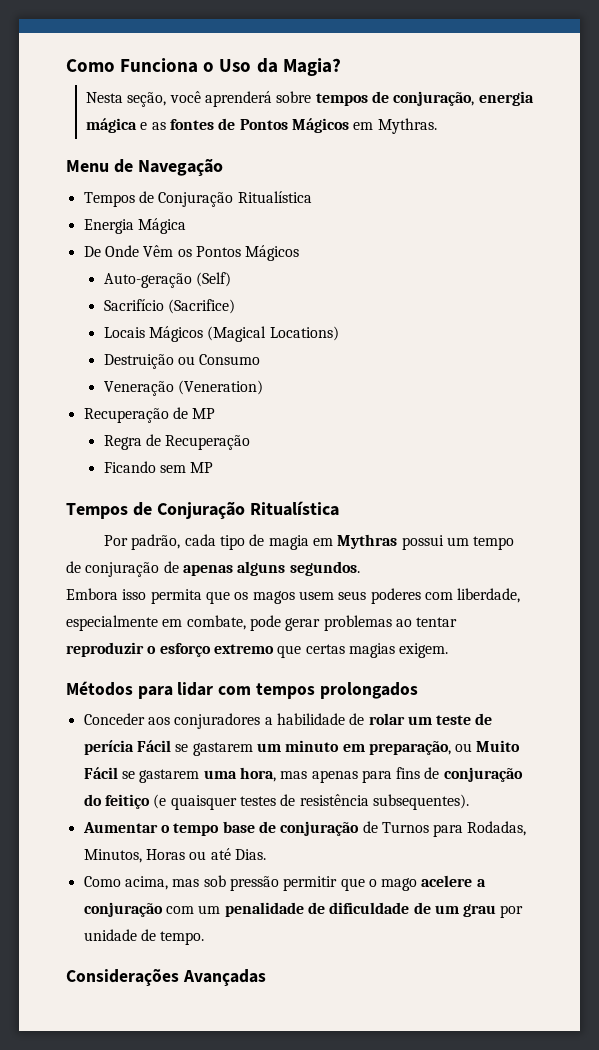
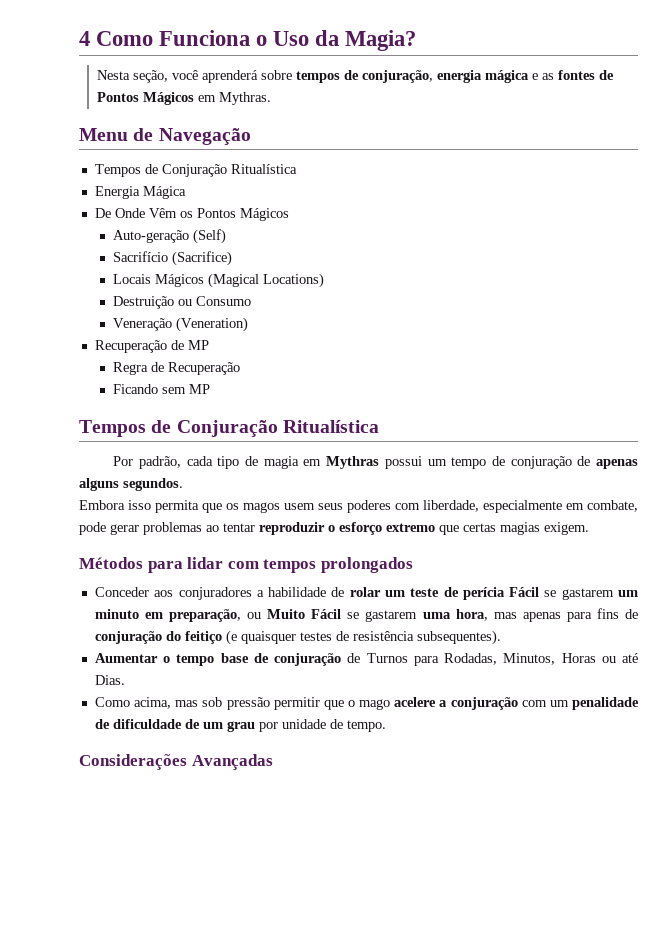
- Como Funciona o Uso da Magia?
+ 4 Como Funciona o Uso da Magia?

